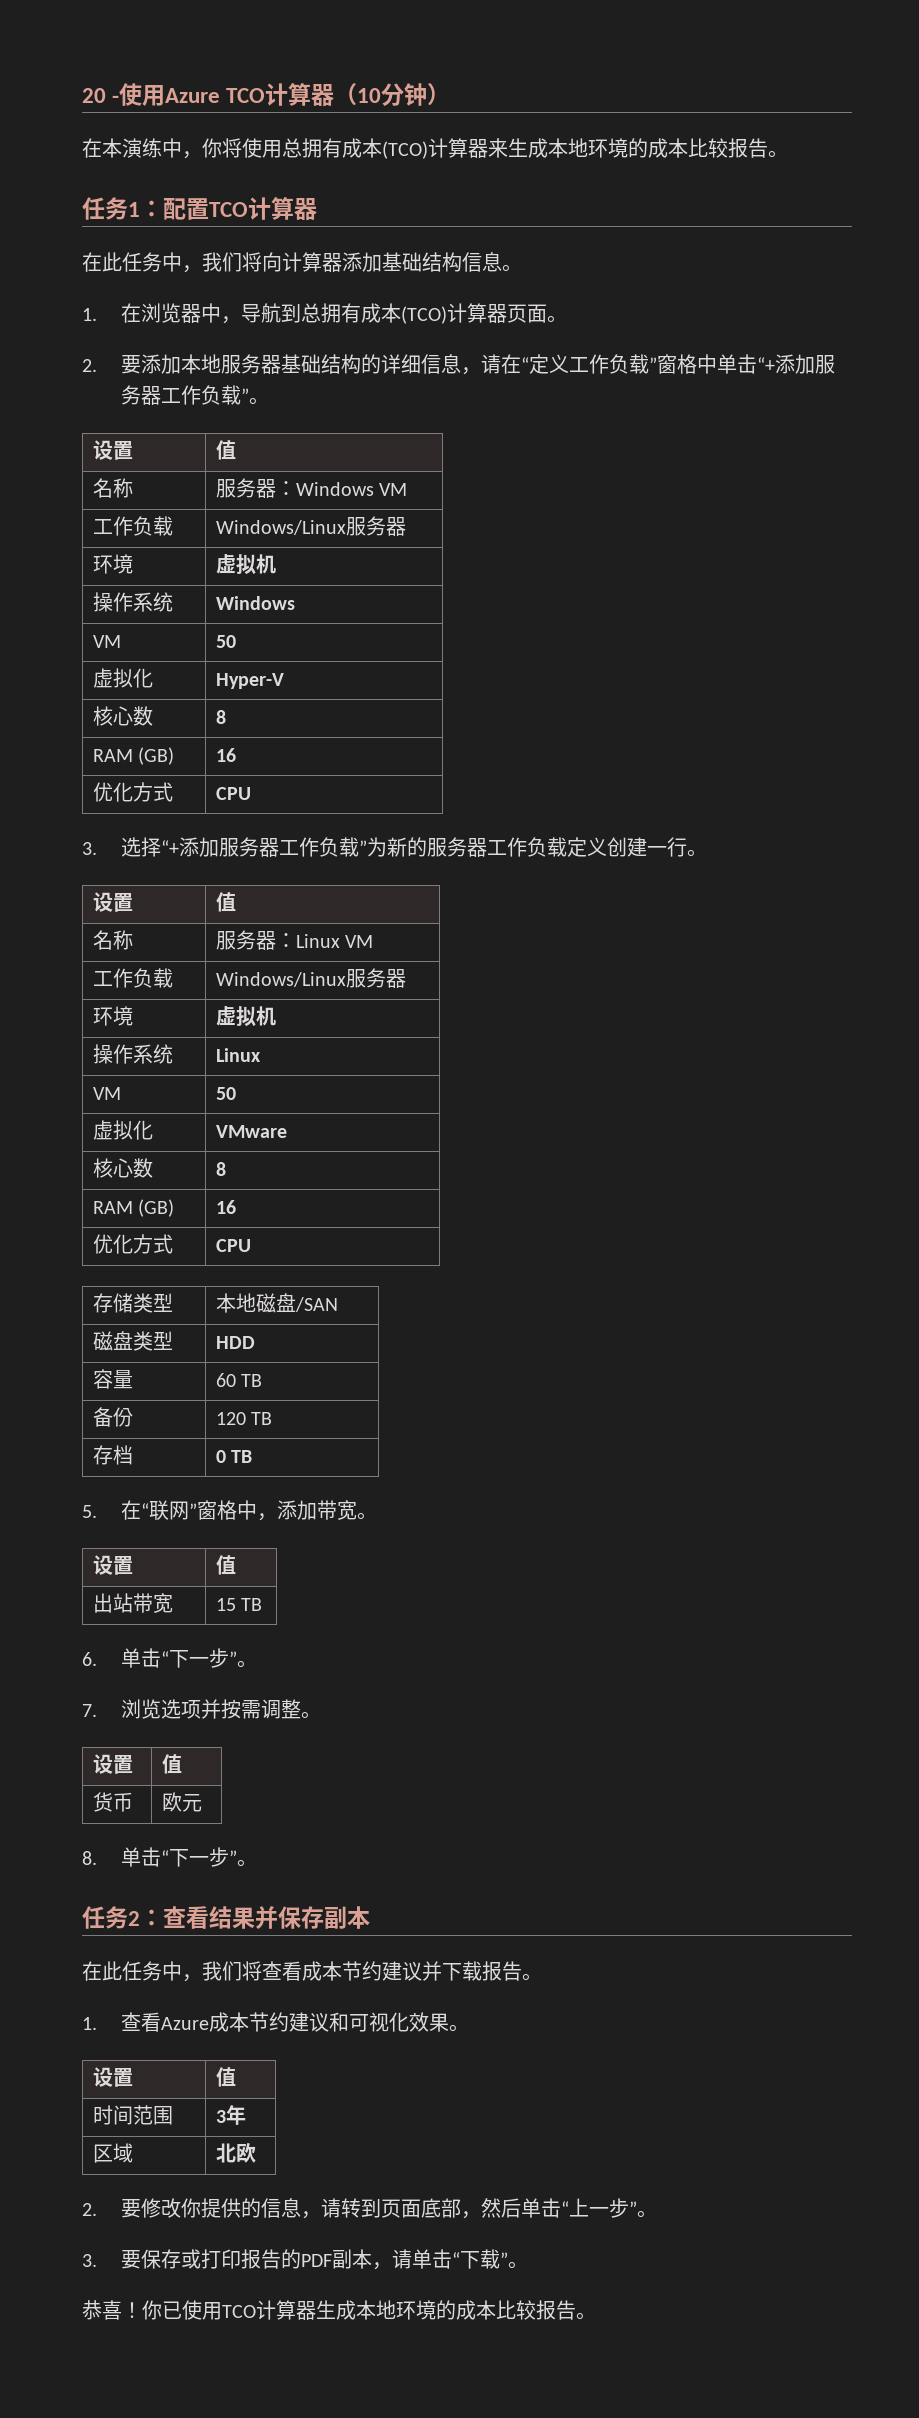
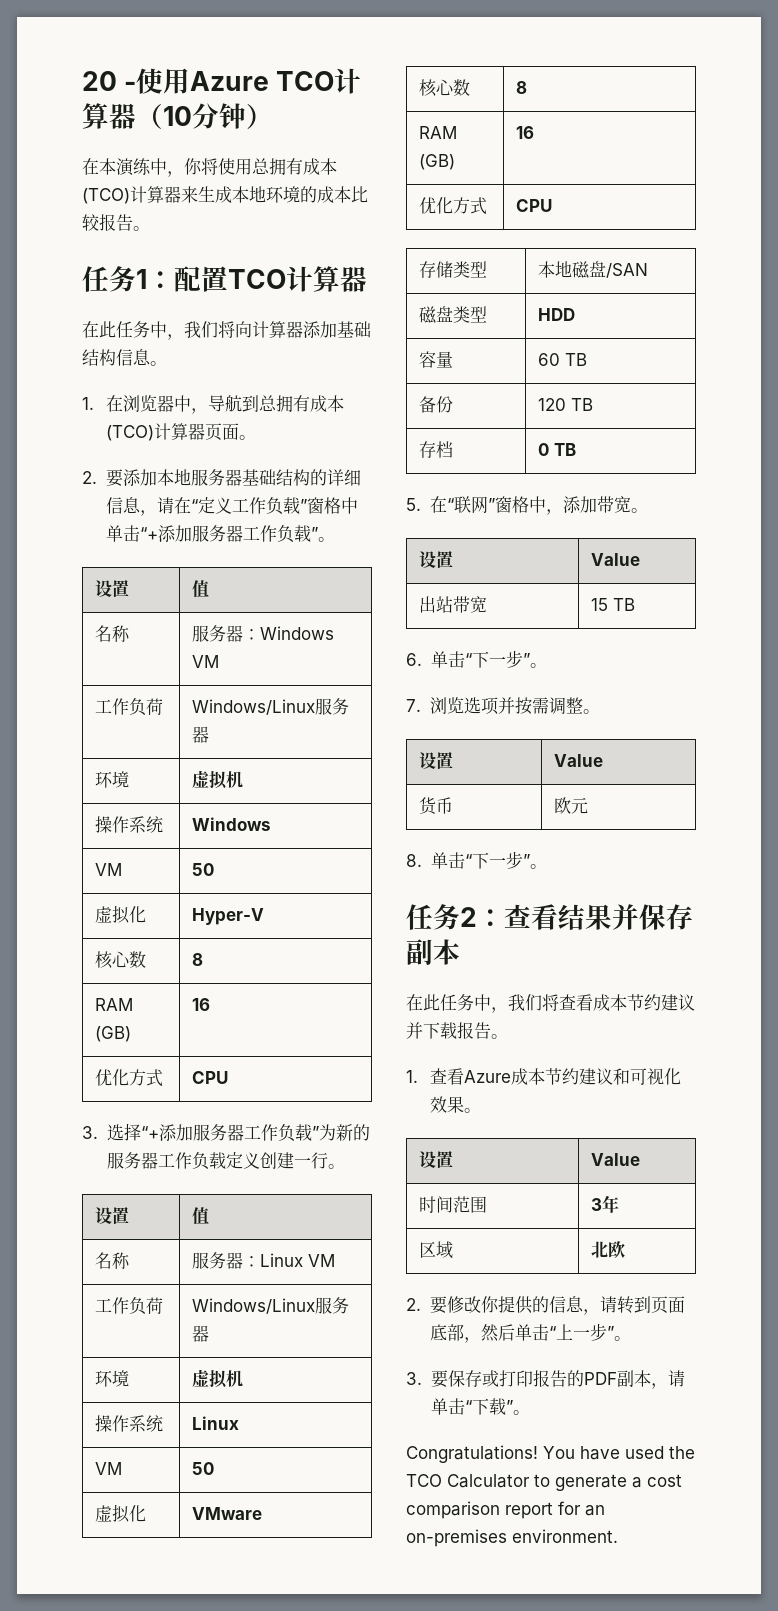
  名称 | 服务器：Windows VM
- 工作负载 | Windows/Linux服务器
+ 工作负荷 | Windows/Linux服务器
  名称 | 服务器：Linux VM
- 工作负载 | Windows/Linux服务器
+ 工作负荷 | Windows/Linux服务器
  5.在“联网”窗格中，添加带宽。
- 设置 | 值
+ 设置 | Value
  7.浏览选项并按需调整。
- 设置 | 值
+ 设置 | Value
  1.查看Azure成本节约建议和可视化效果。
- 设置 | 值
+ 设置 | Value
- 恭喜！你已使用TCO计算器生成本地环境的成本比较报告。
+ Congratulations! You have used the TCO Calculator to generate a cost comparison report for an on-premises environment.

